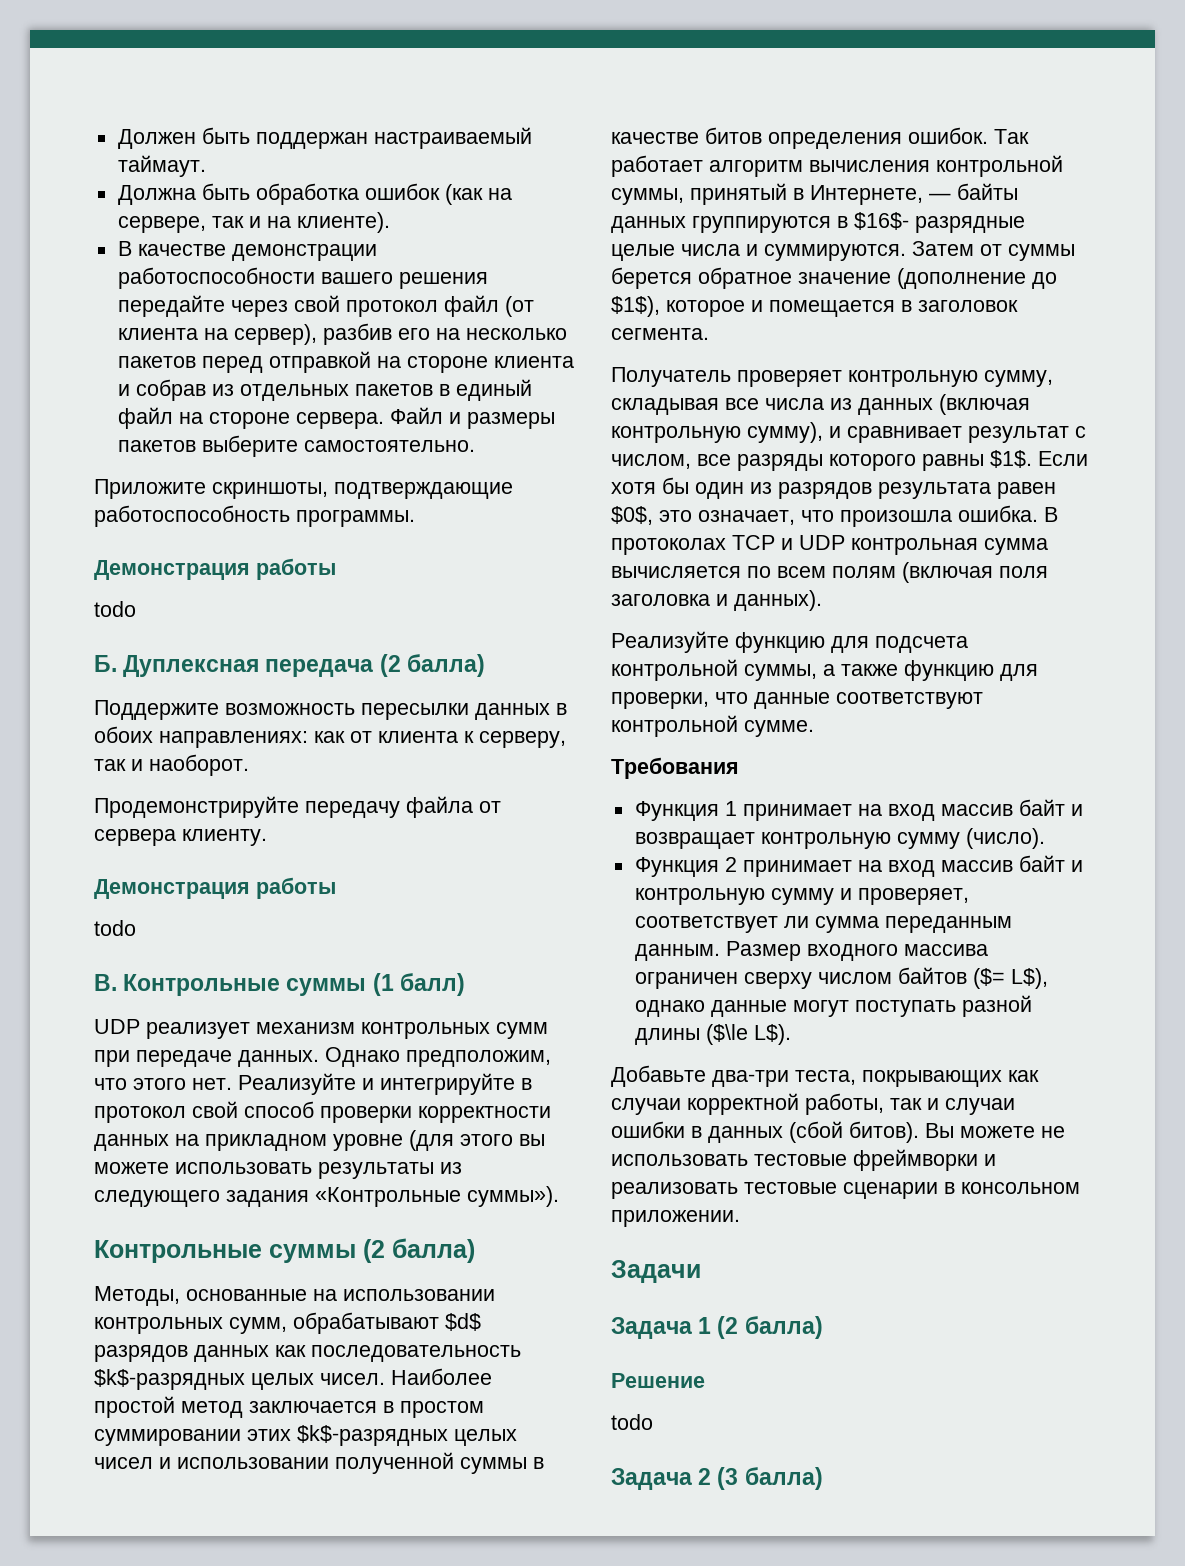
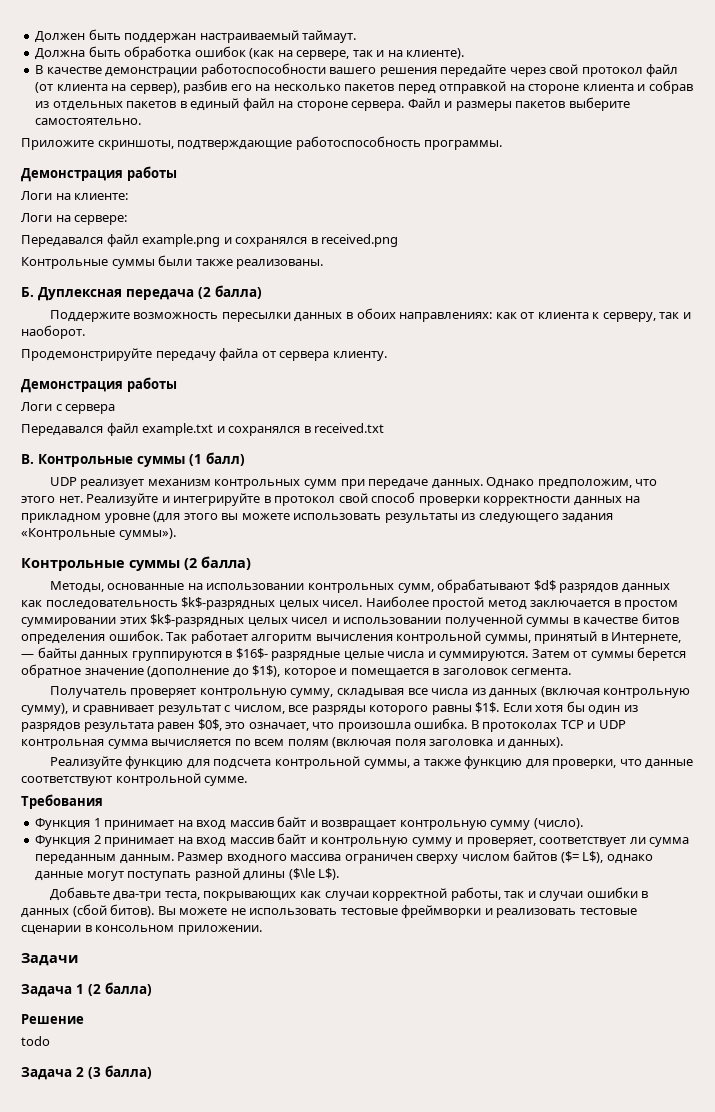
  Приложите скриншоты, подтверждающие работоспособность программы.
  Демонстрация работы
- todo
+ Логи на клиенте:
+ Логи на сервере:
+ Передавался файл example.png и сохранялся в received.png
+ Контрольные суммы были также реализованы.
  Продемонстрируйте передачу файла от сервера клиенту.
  Демонстрация работы
- todo
+ Логи с сервера
+ Передавался файл example.txt и сохранялся в received.txt

